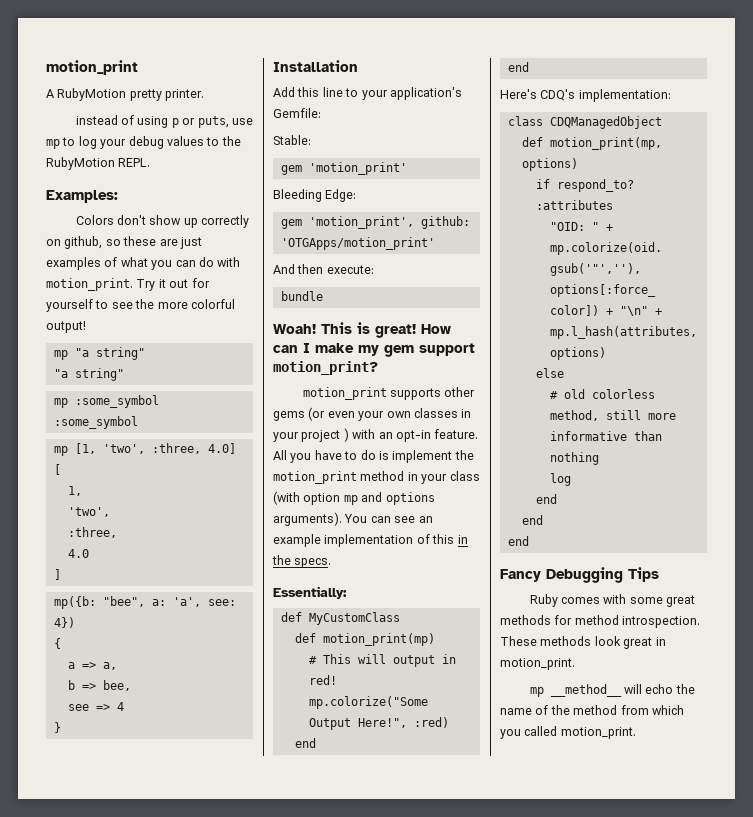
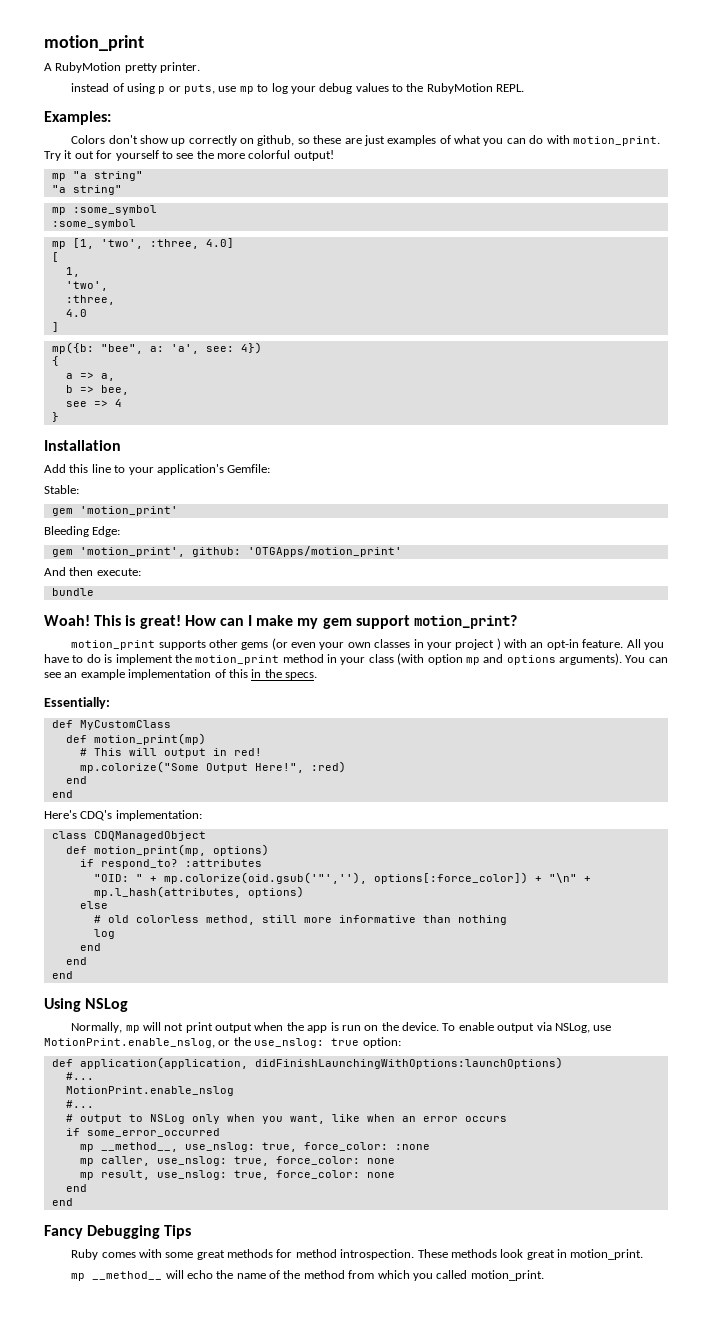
+ Using NSLog
+ Normally, mp will not print output when the app is run on the device. To enable output via NSLog, use MotionPrint.enable_nslog, or the use_nslog: true option:
+ def application(application, didFinishLaunchingWithOptions:launchOptions)
+ #...
+ MotionPrint.enable_nslog
+ #...
+ # output to NSLog only when you want, like when an error occurs
+ if some_error_occurred
+ mp __method__, use_nslog: true, force_color: :none
+ mp caller, use_nslog: true, force_color: none
+ mp result, use_nslog: true, force_color: none
+ end
+ end

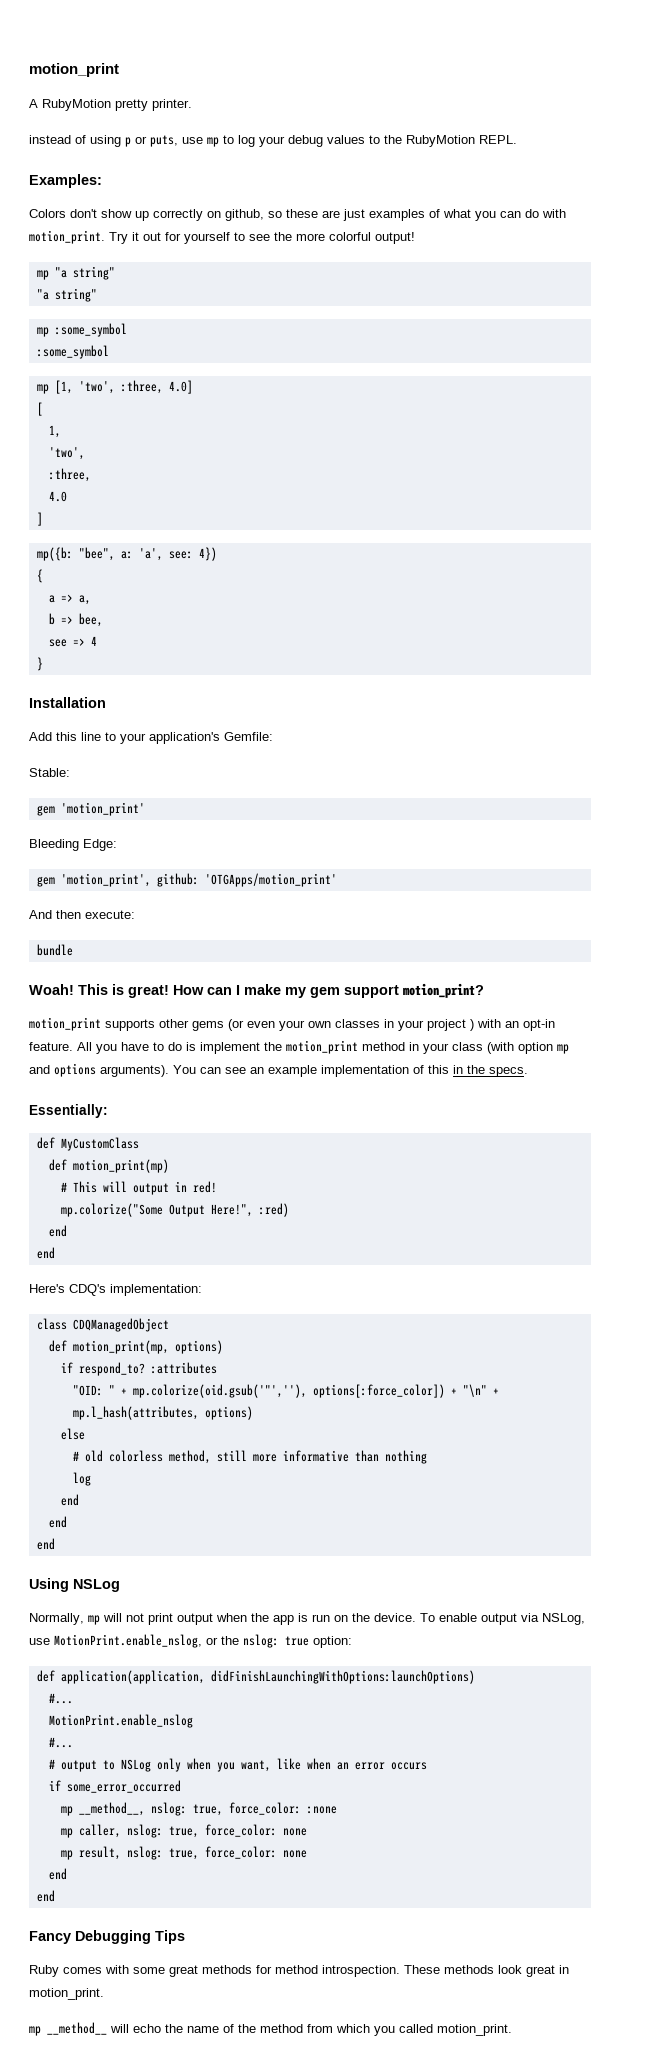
- To enable output via NSLog, use MotionPrint.enable_nslog, or the use_nslog: true option:
+ To enable output via NSLog, use MotionPrint.enable_nslog, or the nslog: true option:
- mp __method__, use_nslog: true, force_color: :none
+ mp __method__, nslog: true, force_color: :none
- mp caller, use_nslog: true, force_color: none
+ mp caller, nslog: true, force_color: none
- mp result, use_nslog: true, force_color: none
+ mp result, nslog: true, force_color: none

